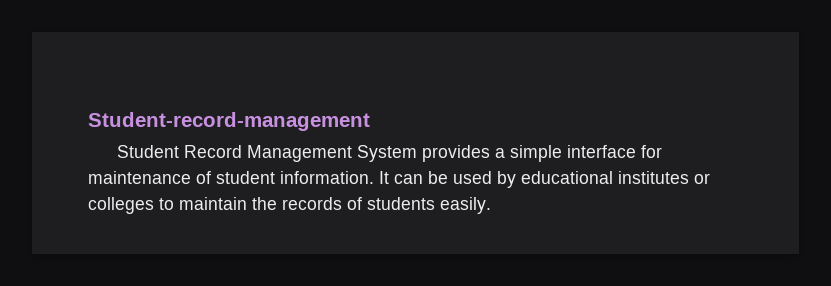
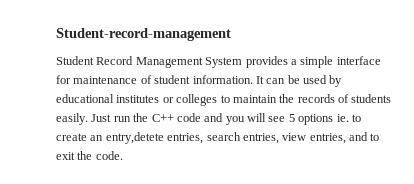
+ Just run the C++ code and you will see 5 options ie. to create an entry,detete entries, search entries, view entries, and to exit the code.

